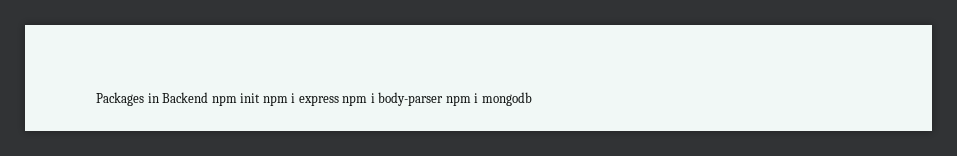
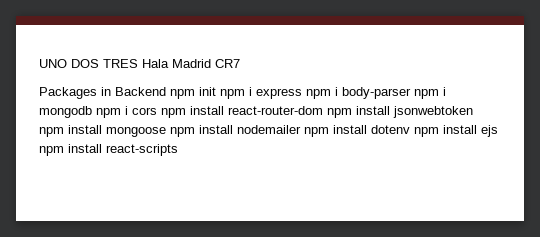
+ UNO DOS TRES Hala Madrid CR7
- Packages in Backend npm init npm i express npm i body-parser npm i mongodb
+ Packages in Backend npm init npm i express npm i body-parser npm i mongodb npm i cors npm install react-router-dom npm install jsonwebtoken npm install mongoose npm install nodemailer npm install dotenv npm install ejs npm install react-scripts

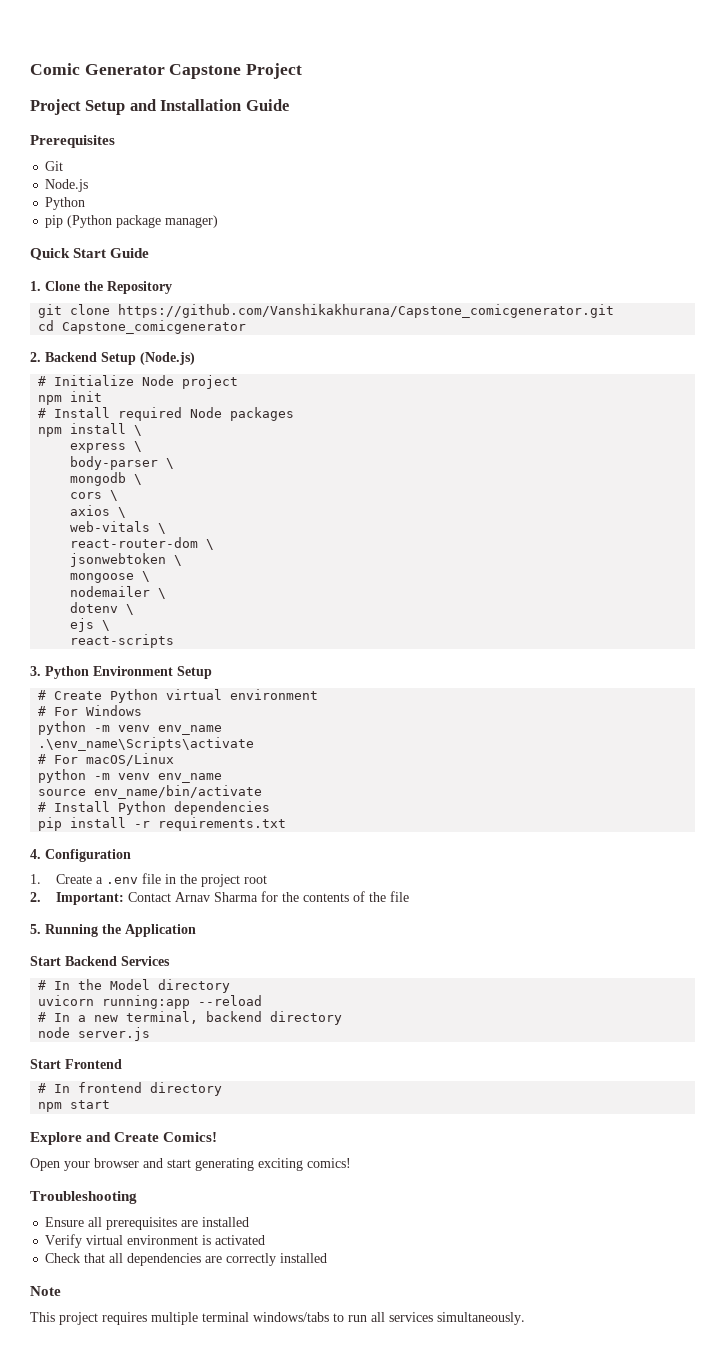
- UNO DOS TRES Hala Madrid CR7
- Packages in Backend npm init npm i express npm i body-parser npm i mongodb npm i cors npm install react-router-dom npm install jsonwebtoken npm install mongoose npm install nodemailer npm install dotenv npm install ejs npm install react-scripts
+ Comic Generator Capstone Project
+ Project Setup and Installation Guide
+ Prerequisites
+ Git
+ Node.js
+ Python
+ pip (Python package manager)
+ Quick Start Guide
+ 1. Clone the Repository
+ git clone https://github.com/Vanshikakhurana/Capstone_comicgenerator.git
+ cd Capstone_comicgenerator
+ 2. Backend Setup (Node.js)
+ # Initialize Node project
+ npm init
+ # Install required Node packages
+ npm install \
+ express \
+ body-parser \
+ mongodb \
+ cors \
+ axios \
+ web-vitals \
+ react-router-dom \
+ jsonwebtoken \
+ mongoose \
+ nodemailer \
+ dotenv \
+ ejs \
+ react-scripts
+ 3. Python Environment Setup
+ # Create Python virtual environment
+ # For Windows
+ python -m venv env_name
+ .\env_name\Scripts\activate
+ # For macOS/Linux
+ python -m venv env_name
+ source env_name/bin/activate
+ # Install Python dependencies
+ pip install -r requirements.txt
+ 4. Configuration
+ 1. Create a .env file in the project root
+ 2. Important: Contact Arnav Sharma for the contents of the file
+ 5. Running the Application
+ Start Backend Services
+ # In the Model directory
+ uvicorn running:app --reload
+ # In a new terminal, backend directory
+ node server.js
+ Start Frontend
+ # In frontend directory
+ npm start
+ Explore and Create Comics!
+ Open your browser and start generating exciting comics!
+ Troubleshooting
+ Ensure all prerequisites are installed
+ Verify virtual environment is activated
+ Check that all dependencies are correctly installed
+ Note
+ This project requires multiple terminal windows/tabs to run all services simultaneously.

